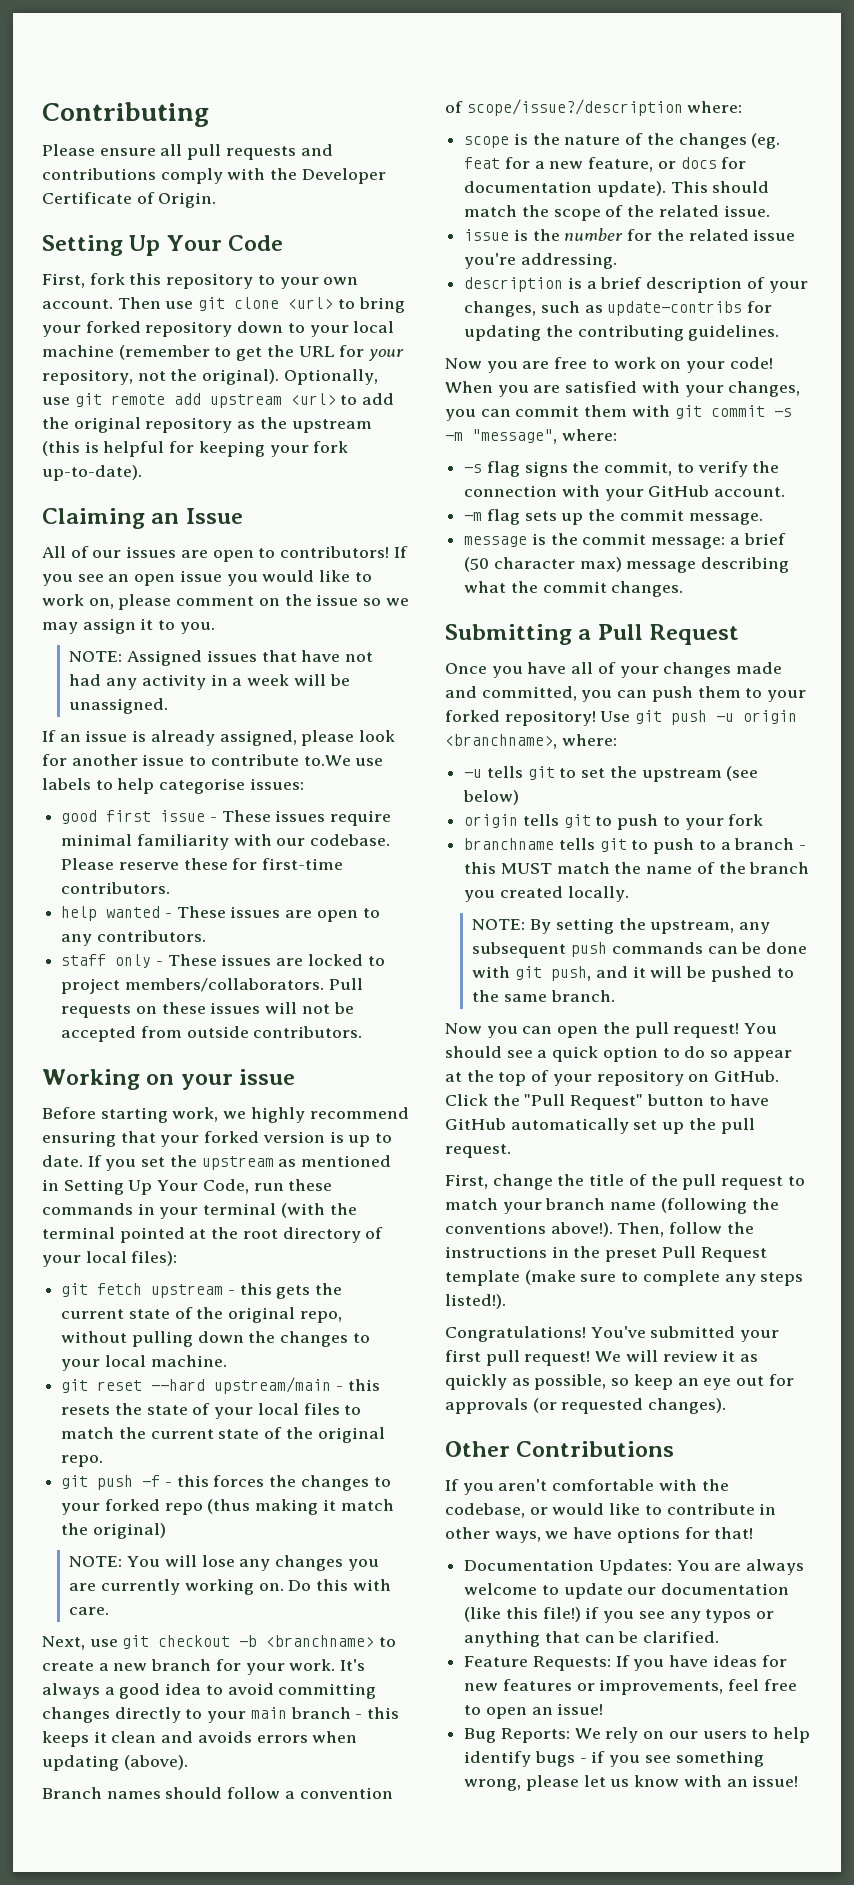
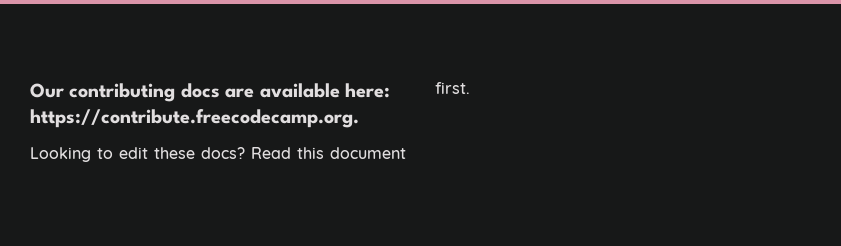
- Contributing
- Please ensure all pull requests and contributions comply with the Developer Certificate of Origin.
- Setting Up Your Code
- First, fork this repository to your own account. Then use git clone <url> to bring your forked repository down to your local machine (remember to get the URL for your repository, not the original). Optionally, use git remote add upstream <url> to add the original repository as the upstream (this is helpful for keeping your fork up-to-date).
- Claiming an Issue
- All of our issues are open to contributors! If you see an open issue you would like to work on, please comment on the issue so we may assign it to you.
- NOTE: Assigned issues that have not had any activity in a week will be unassigned.
- If an issue is already assigned, please look for another issue to contribute to.We use labels to help categorise issues:
- good first issue - These issues require minimal familiarity with our codebase. Please reserve these for first-time contributors.
- help wanted - These issues are open to any contributors.
- staff only - These issues are locked to project members/collaborators. Pull requests on these issues will not be accepted from outside contributors.
- Working on your issue
- Before starting work, we highly recommend ensuring that your forked version is up to date. If you set the upstream as mentioned in Setting Up Your Code, run these commands in your terminal (with the terminal pointed at the root directory of your local files):
- git fetch upstream - this gets the current state of the original repo, without pulling down the changes to your local machine.
- git reset --hard upstream/main - this resets the state of your local files to match the current state of the original repo.
- git push -f - this forces the changes to your forked repo (thus making it match the original)
- NOTE: You will lose any changes you are currently working on. Do this with care.
- Next, use git checkout -b <branchname> to create a new branch for your work. It's always a good idea to avoid committing changes directly to your main branch - this keeps it clean and avoids errors when updating (above).
- Branch names should follow a convention of scope/issue?/description where:
- scope is the nature of the changes (eg. feat for a new feature, or docs for documentation update). This should match the scope of the related issue.
- issue is the number for the related issue you're addressing.
- description is a brief description of your changes, such as update-contribs for updating the contributing guidelines.
- Now you are free to work on your code! When you are satisfied with your changes, you can commit them with git commit -s -m "message", where:
- -s flag signs the commit, to verify the connection with your GitHub account.
- -m flag sets up the commit message.
- message is the commit message: a brief (50 character max) message describing what the commit changes.
- Submitting a Pull Request
- Once you have all of your changes made and committed, you can push them to your forked repository! Use git push -u origin <branchname>, where:
- -u tells git to set the upstream (see below)
- origin tells git to push to your fork
- branchname tells git to push to a branch - this MUST match the name of the branch you created locally.
- NOTE: By setting the upstream, any subsequent push commands can be done with git push, and it will be pushed to the same branch.
- Now you can open the pull request! You should see a quick option to do so appear at the top of your repository on GitHub. Click the "Pull Request" button to have GitHub automatically set up the pull request.
- First, change the title of the pull request to match your branch name (following the conventions above!). Then, follow the instructions in the preset Pull Request template (make sure to complete any steps listed!).
- Congratulations! You've submitted your first pull request! We will review it as quickly as possible, so keep an eye out for approvals (or requested changes).
- Other Contributions
- If you aren't comfortable with the codebase, or would like to contribute in other ways, we have options for that!
- Documentation Updates: You are always welcome to update our documentation (like this file!) if you see any typos or anything that can be clarified.
- Feature Requests: If you have ideas for new features or improvements, feel free to open an issue!
- Bug Reports: We rely on our users to help identify bugs - if you see something wrong, please let us know with an issue!
+ Our contributing docs are available here: https://contribute.freecodecamp.org.
+ Looking to edit these docs? Read this document first.

